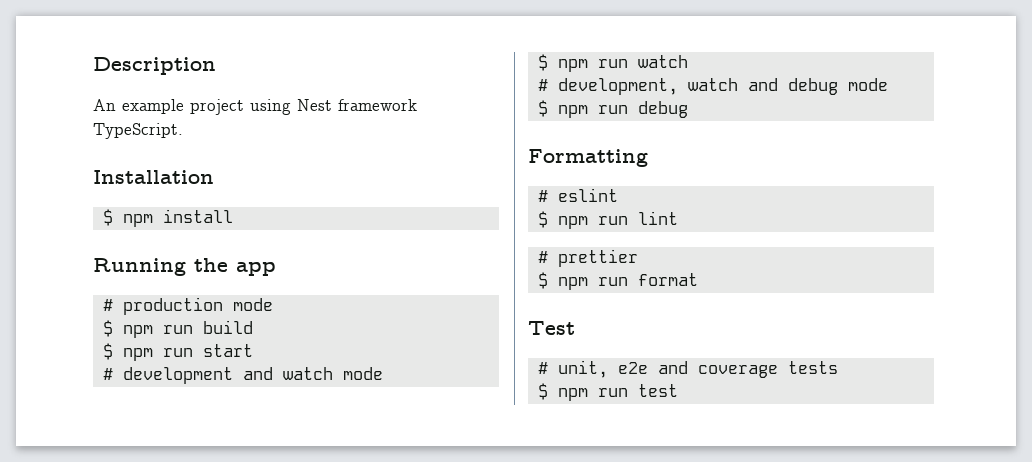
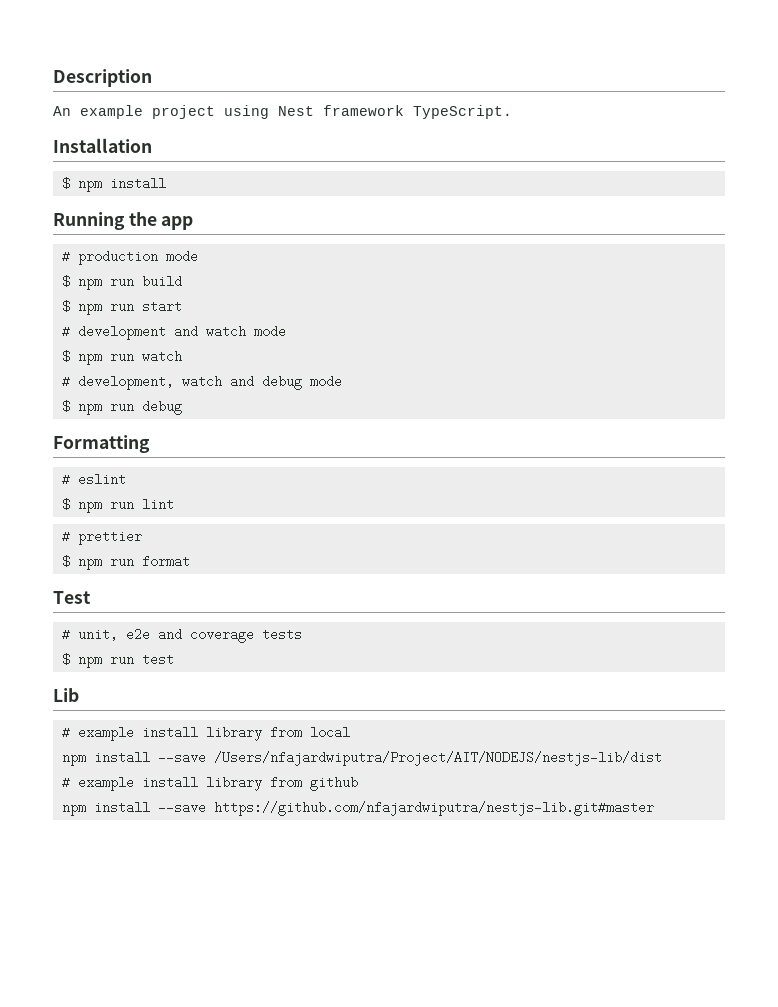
+ Lib
+ # example install library from local
+ npm install --save /Users/nfajardwiputra/Project/AIT/NODEJS/nestjs-lib/dist
+ # example install library from github
+ npm install --save https://github.com/nfajardwiputra/nestjs-lib.git#master

